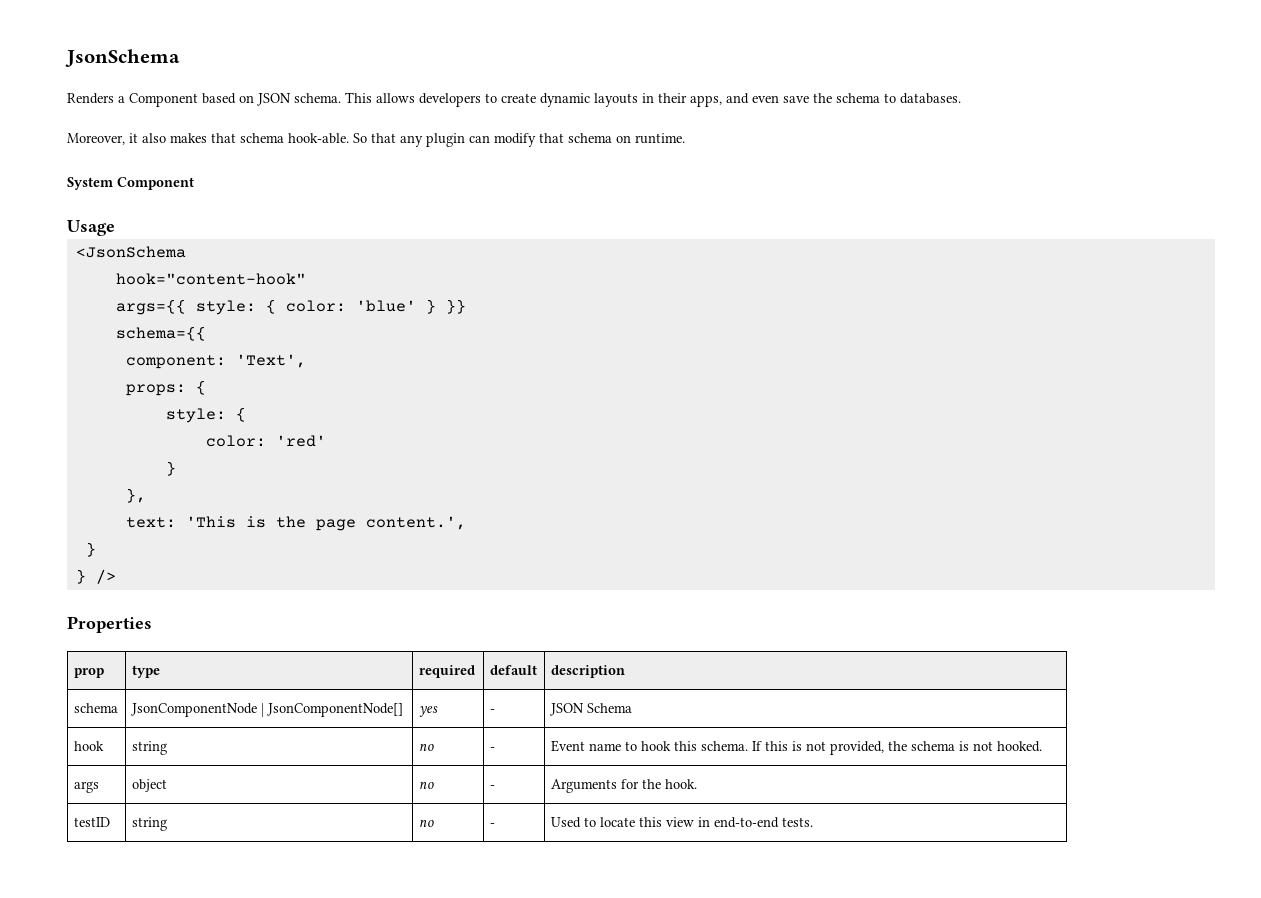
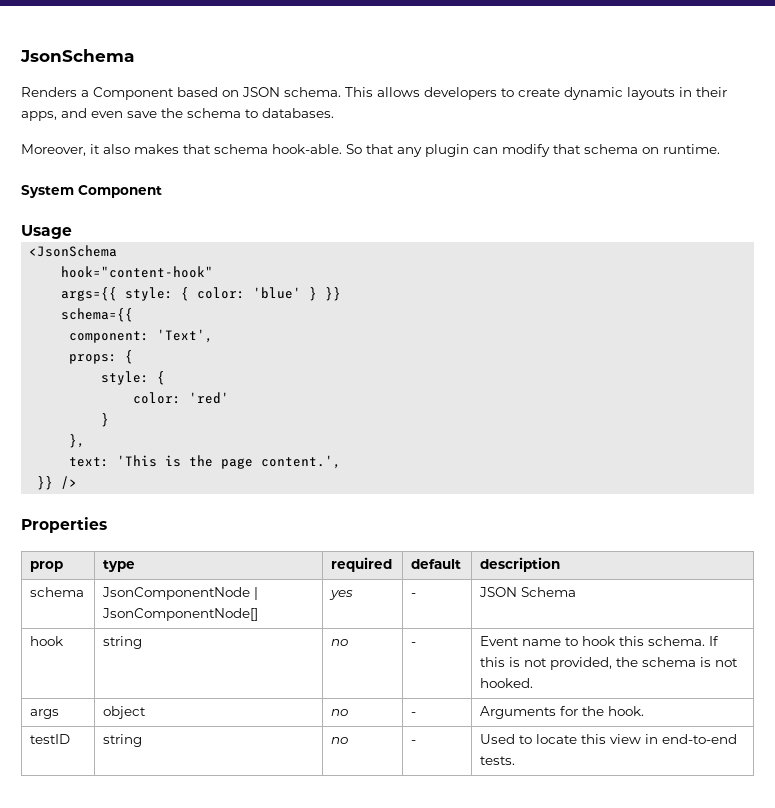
  text: 'This is the page content.',
- }
- } />
+ }} />

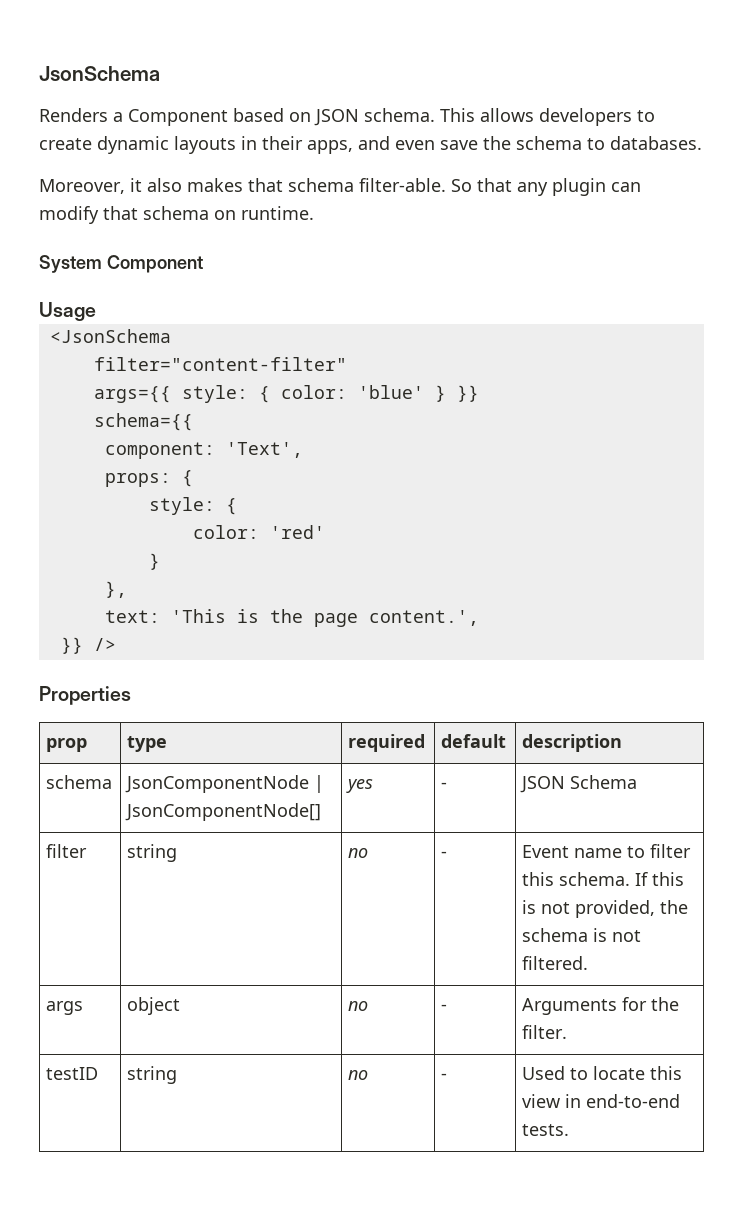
- Moreover, it also makes that schema hook-able.
+ Moreover, it also makes that schema filter-able.
- hook="content-hook"
+ filter="content-filter"
- hook | string | no | - | Event name to hook this schema. If this is not provided, the schema is not hooked.
+ filter | string | no | - | Event name to filter this schema. If this is not provided, the schema is not filtered.
- args | object | no | - | Arguments for the hook.
+ args | object | no | - | Arguments for the filter.

